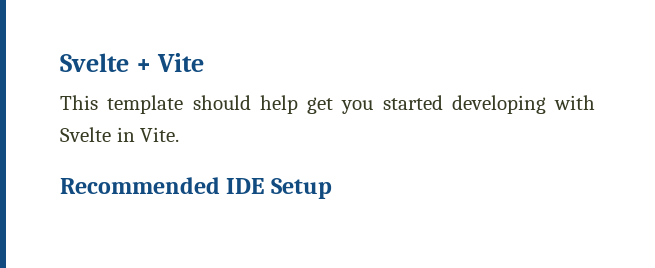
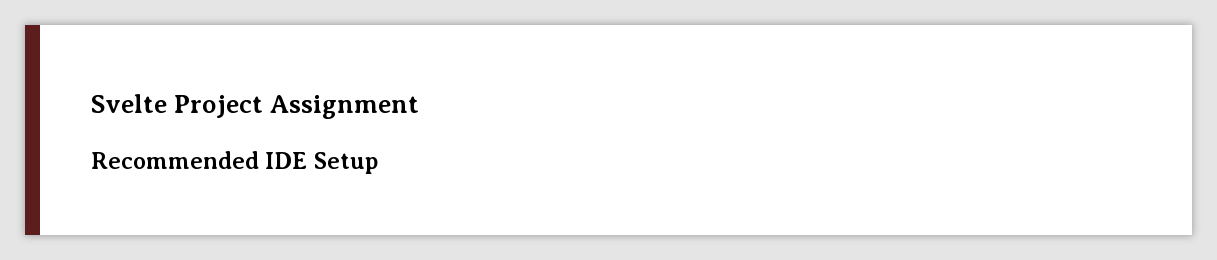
- Svelte + Vite
- This template should help get you started developing with Svelte in Vite.
+ Svelte Project Assignment

